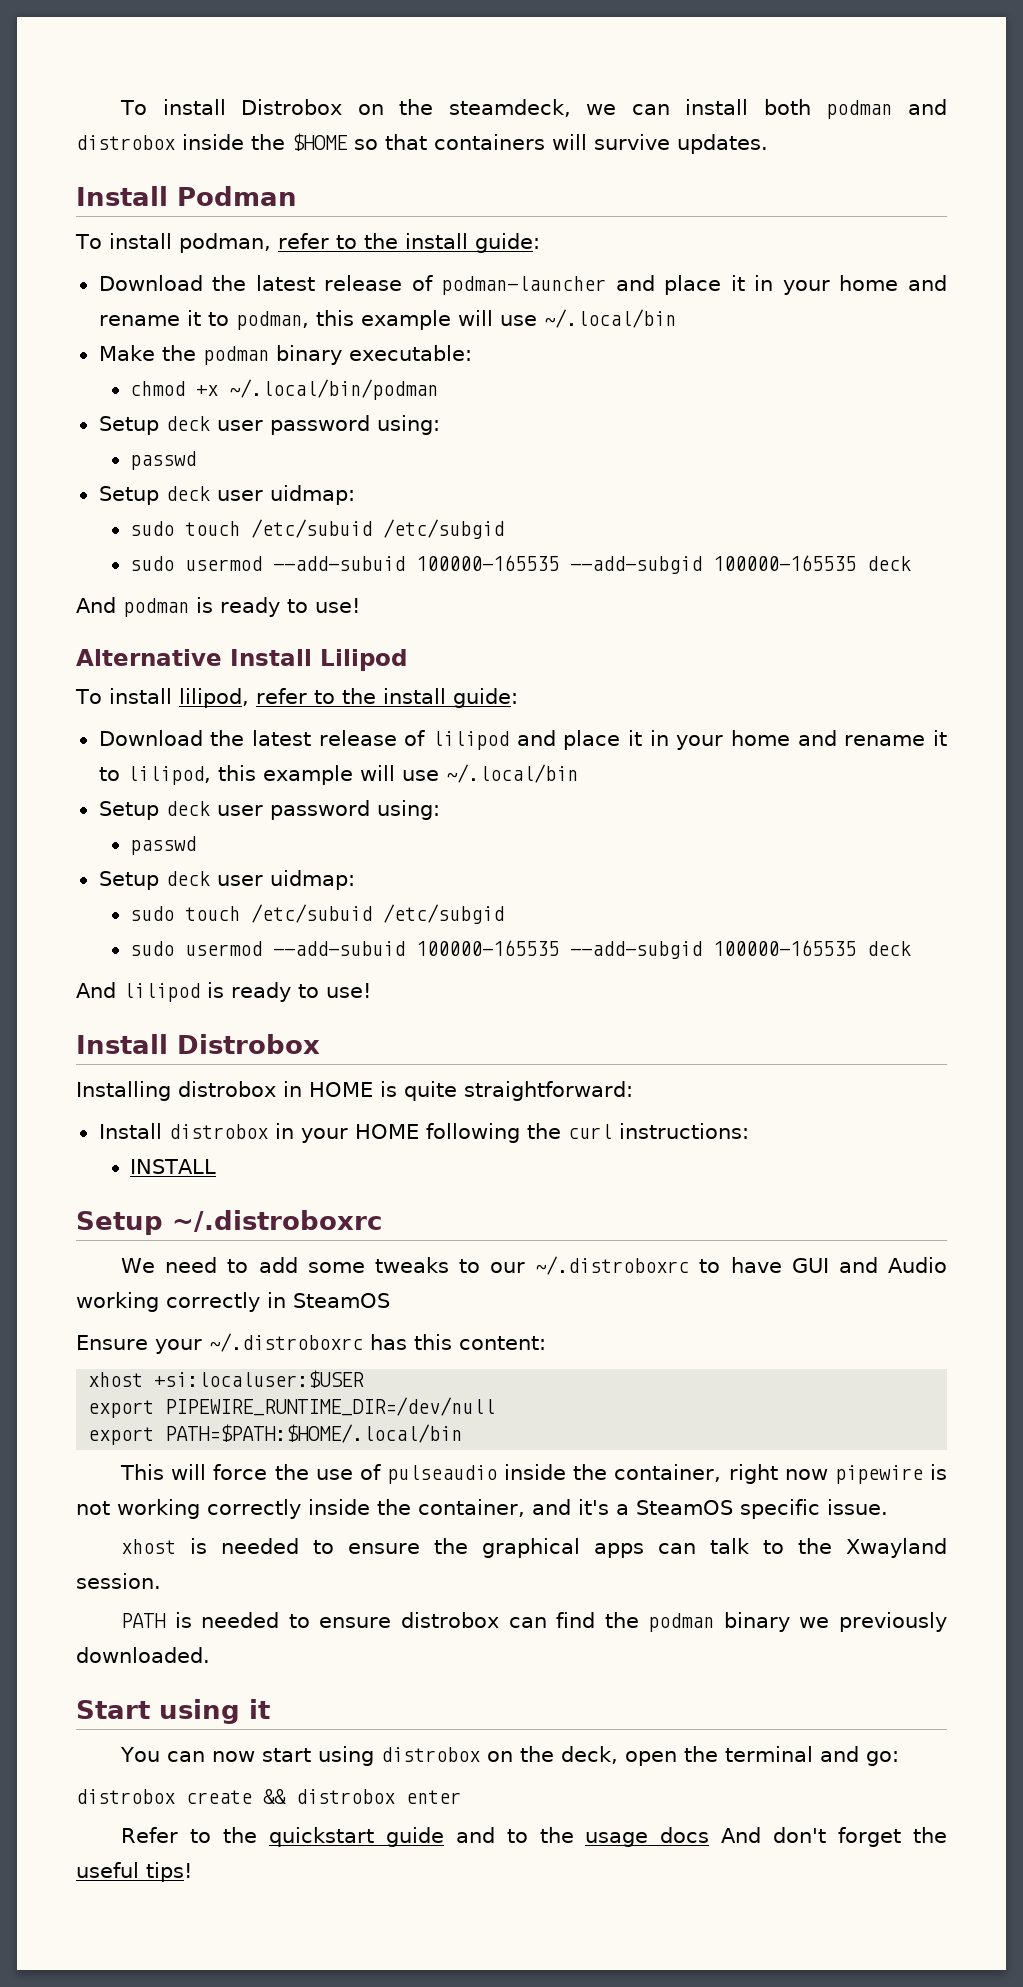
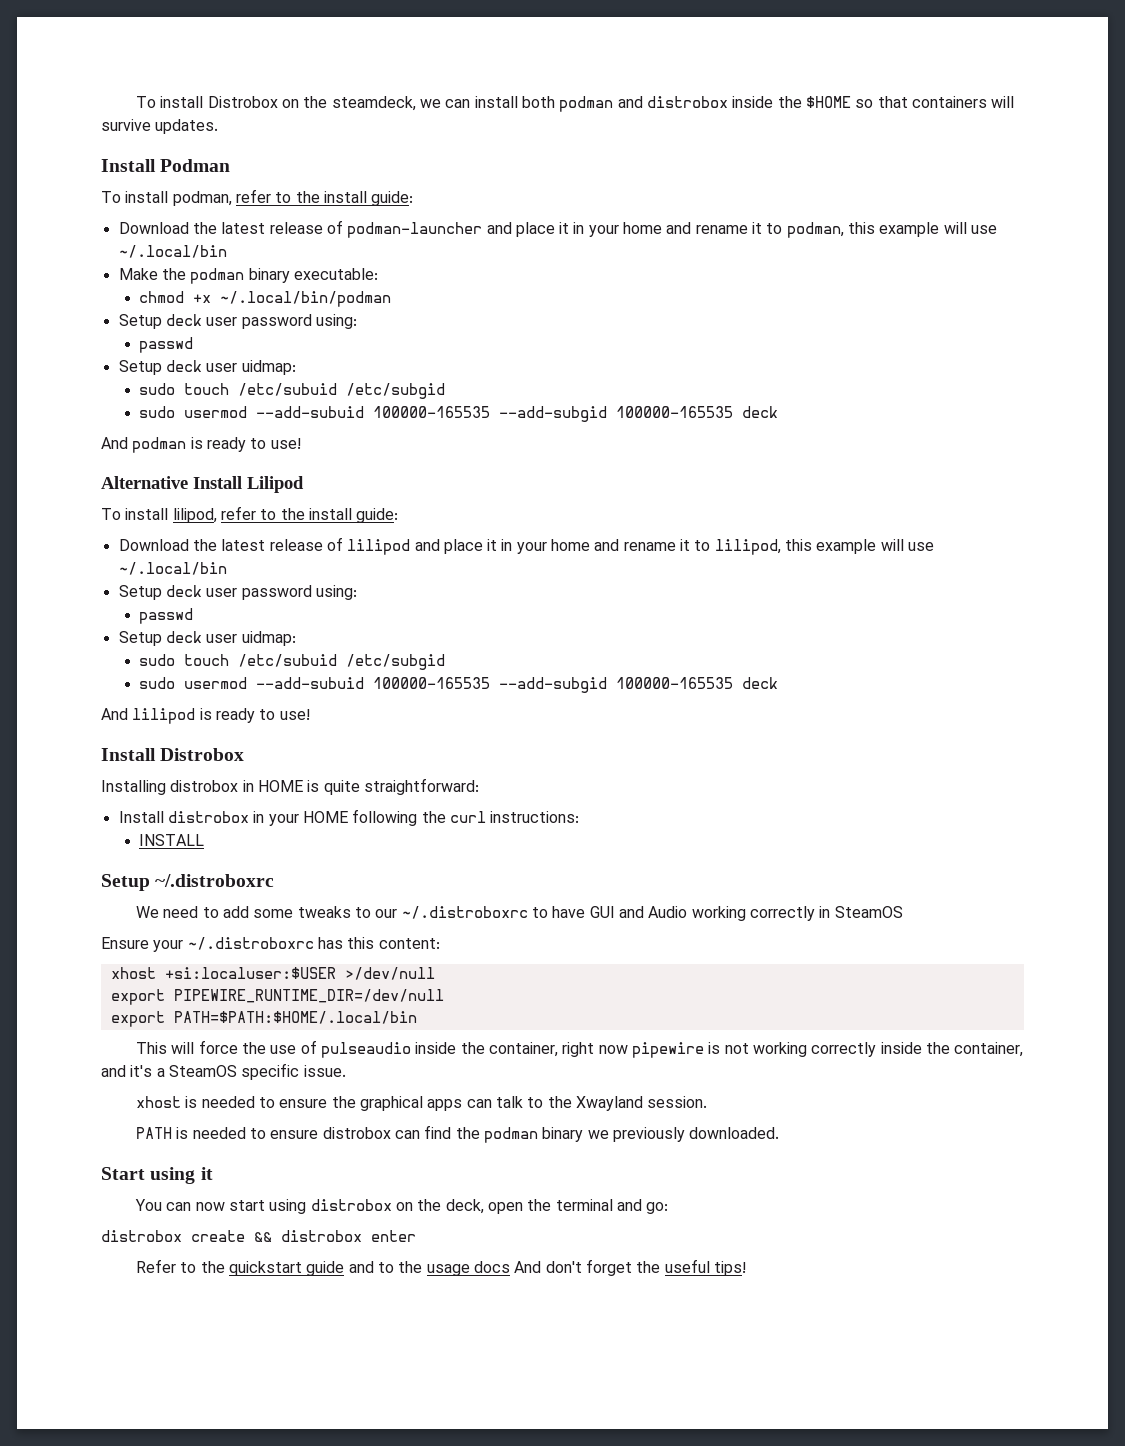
- xhost +si:localuser:$USER
+ xhost +si:localuser:$USER >/dev/null

